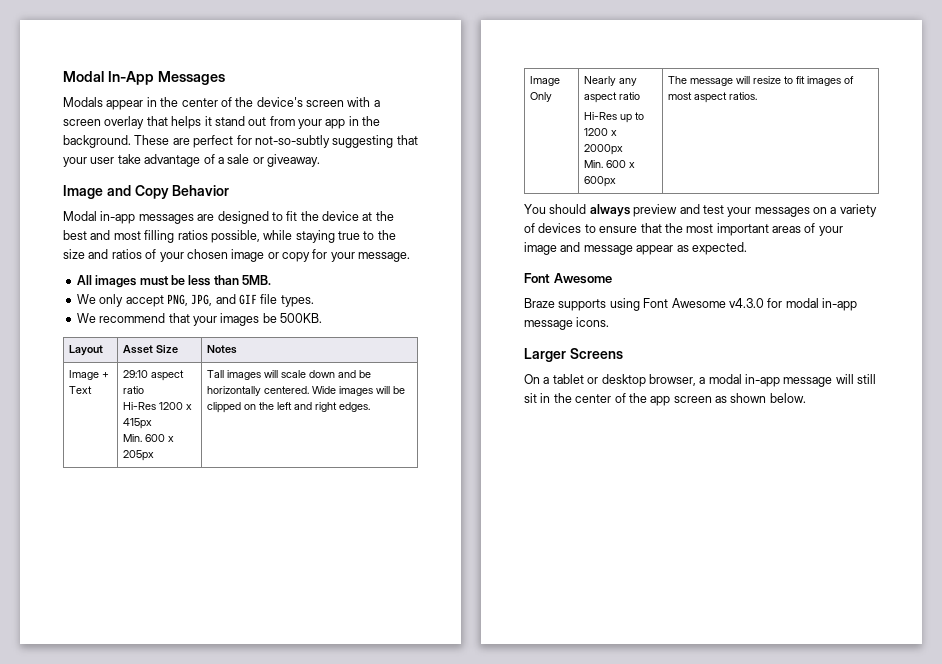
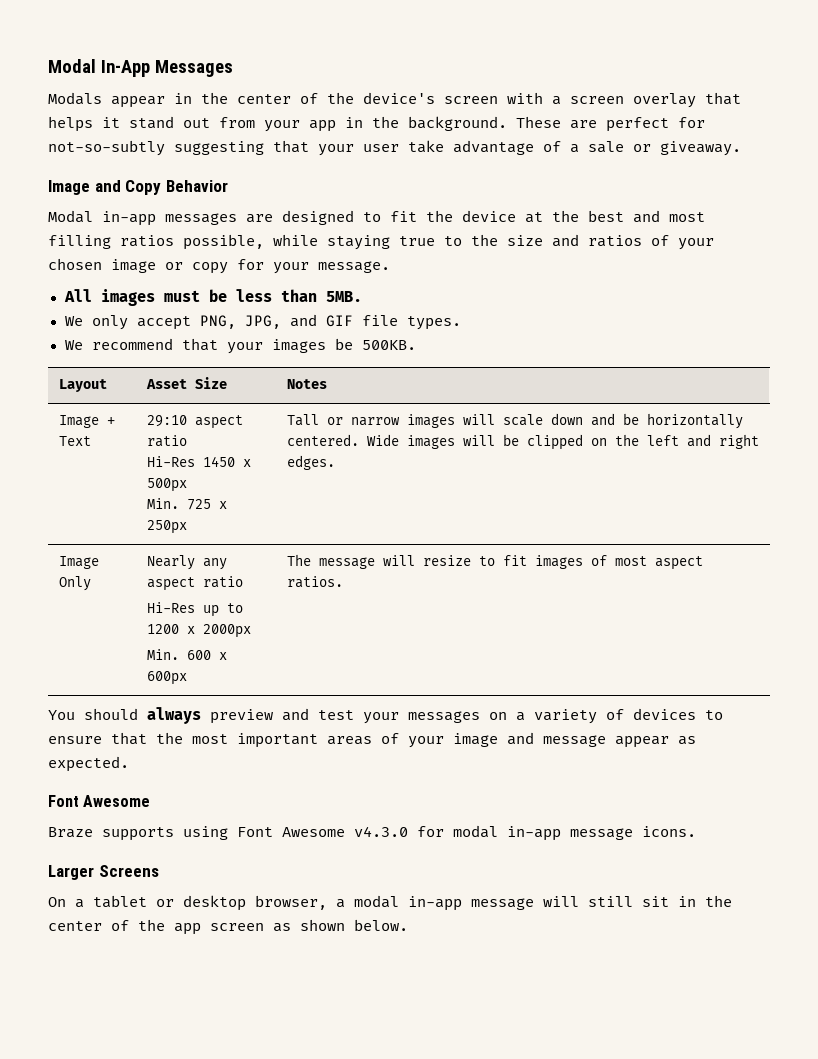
  Image + Text | 29:10 aspect ratio
- Hi-Res 1200 x 415px
- Min. 600 x 205px | Tall images will scale down and be horizontally centered. Wide images will be clipped on the left and right edges.
+ Hi-Res 1450 x 500px
+ Min. 725 x 250px | Tall or narrow images will scale down and be horizontally centered. Wide images will be clipped on the left and right edges.

